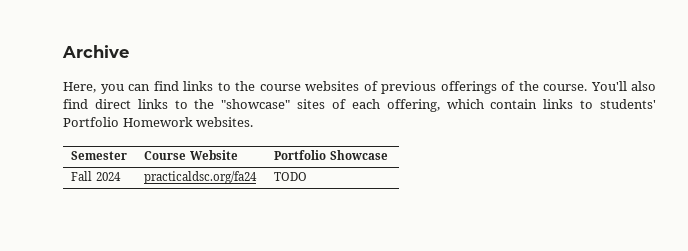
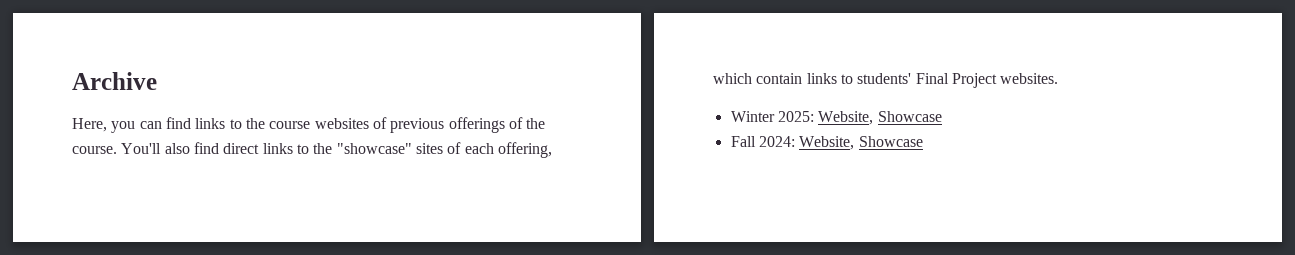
- You'll also find direct links to the "showcase" sites of each offering, which contain links to students' Portfolio Homework websites.
+ You'll also find direct links to the "showcase" sites of each offering, which contain links to students' Final Project websites.
- Semester | Course Website | Portfolio Showcase
- Fall 2024 | practicaldsc.org/fa24 | TODO
+ Winter 2025: Website, Showcase
+ Fall 2024: Website, Showcase

